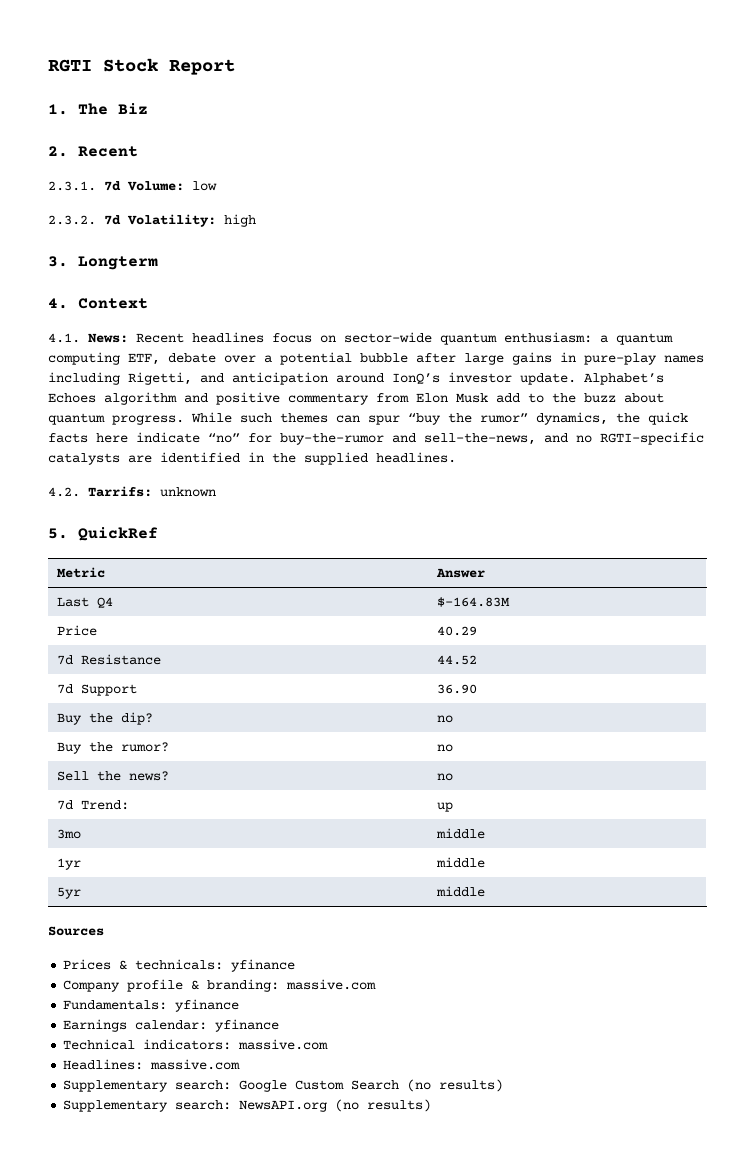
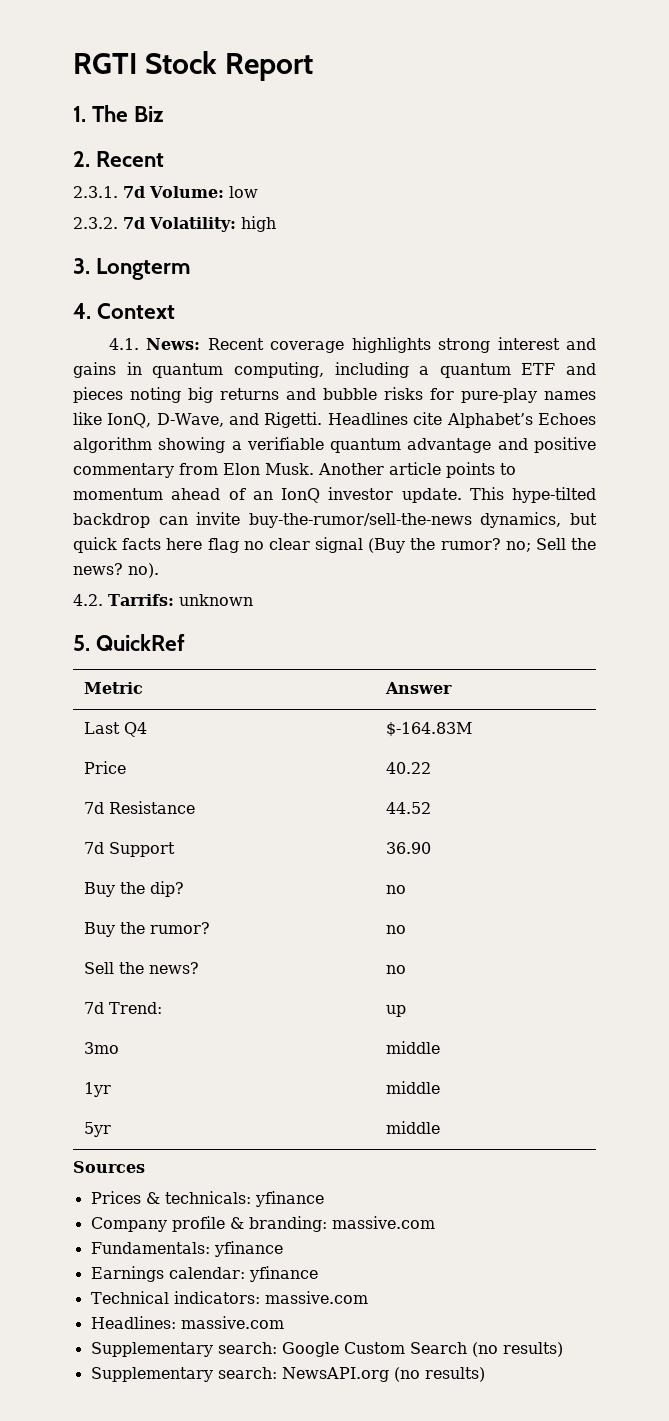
- 4.1. News: Recent headlines focus on sector‑wide quantum enthusiasm: a quantum computing ETF, debate over a potential bubble after large gains in pure‑play names including Rigetti, and anticipation around IonQ’s investor update. Alphabet’s Echoes algorithm and positive commentary from Elon Musk add to the buzz about quantum progress. While such themes can spur “buy the rumor” dynamics, the quick facts here indicate “no” for buy‑the‑rumor and sell‑the‑news, and no RGTI‑specific catalysts are identified in the supplied headlines.
+ 4.1. News: Recent coverage highlights strong interest and gains in quantum computing, including a quantum ETF and pieces noting big returns and bubble risks for pure-play names like IonQ, D‑Wave, and Rigetti. Headlines cite Alphabet’s Echoes algorithm showing a verifiable quantum advantage and positive commentary from Elon Musk. Another article points to momentum ahead of an IonQ investor update. This hype‑tilted backdrop can invite buy‑the‑rumor/sell‑the‑news dynamics, but quick facts here flag no clear signal (Buy the rumor? no; Sell the news? no).
- Price | 40.29
+ Price | 40.22

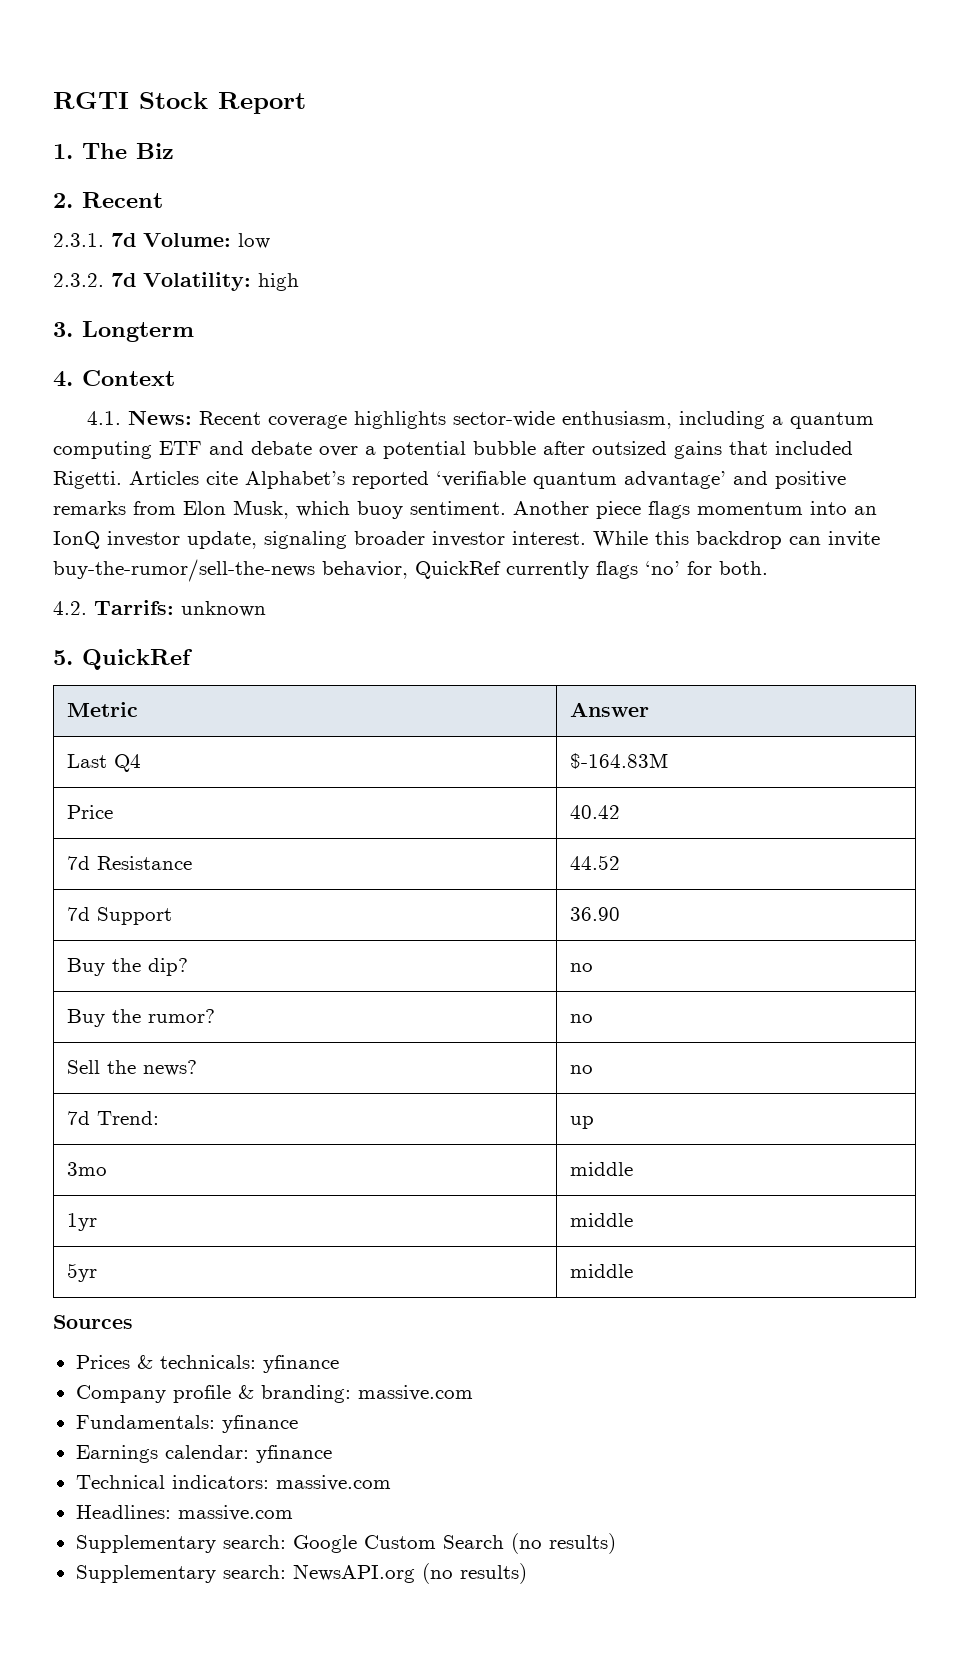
- 4.1. News: Recent coverage highlights strong interest and gains in quantum computing, including a quantum ETF and pieces noting big returns and bubble risks for pure-play names like IonQ, D‑Wave, and Rigetti. Headlines cite Alphabet’s Echoes algorithm showing a verifiable quantum advantage and positive commentary from Elon Musk. Another article points to momentum ahead of an IonQ investor update. This hype‑tilted backdrop can invite buy‑the‑rumor/sell‑the‑news dynamics, but quick facts here flag no clear signal (Buy the rumor? no; Sell the news? no).
+ 4.1. News: Recent coverage highlights sector‑wide enthusiasm, including a quantum computing ETF and debate over a potential bubble after outsized gains that included Rigetti. Articles cite Alphabet’s reported ‘verifiable quantum advantage’ and positive remarks from Elon Musk, which buoy sentiment. Another piece flags momentum into an IonQ investor update, signaling broader investor interest. While this backdrop can invite buy‑the‑rumor/sell‑the‑news behavior, QuickRef currently flags ‘no’ for both.
- Price | 40.22
+ Price | 40.42

